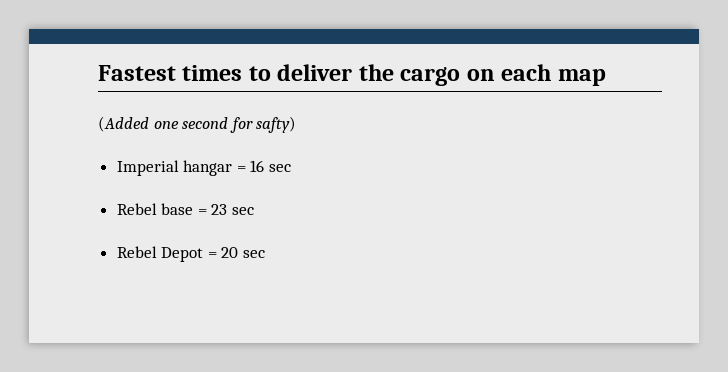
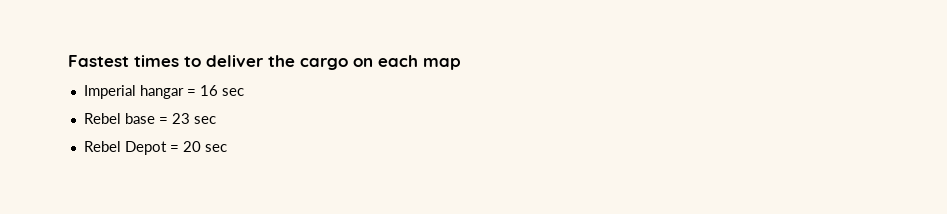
- (Added one second for safty)

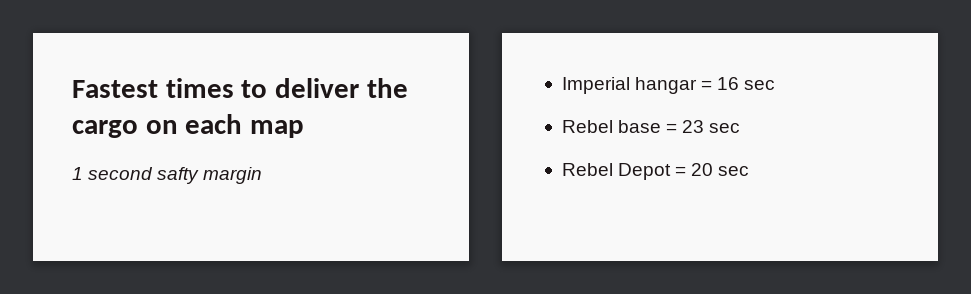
+ 1 second safty margin

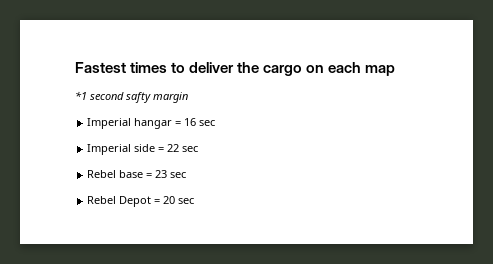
- 1 second safty margin
+ *1 second safty margin
+ Imperial side = 22 sec

